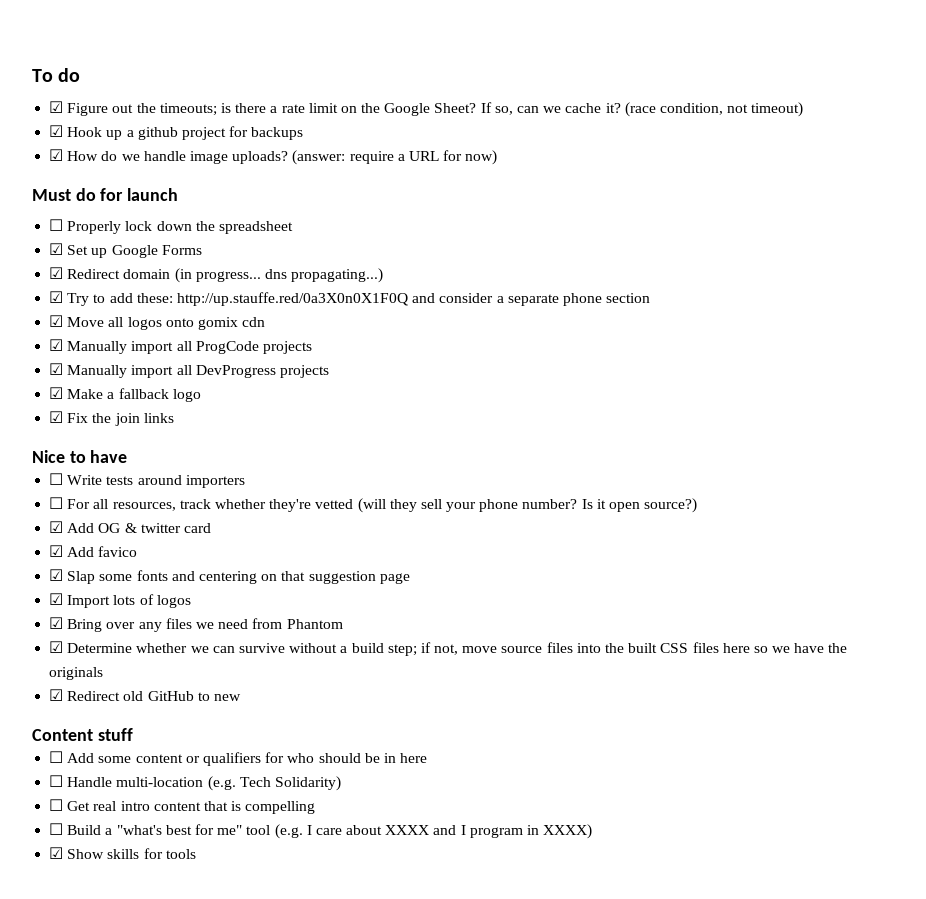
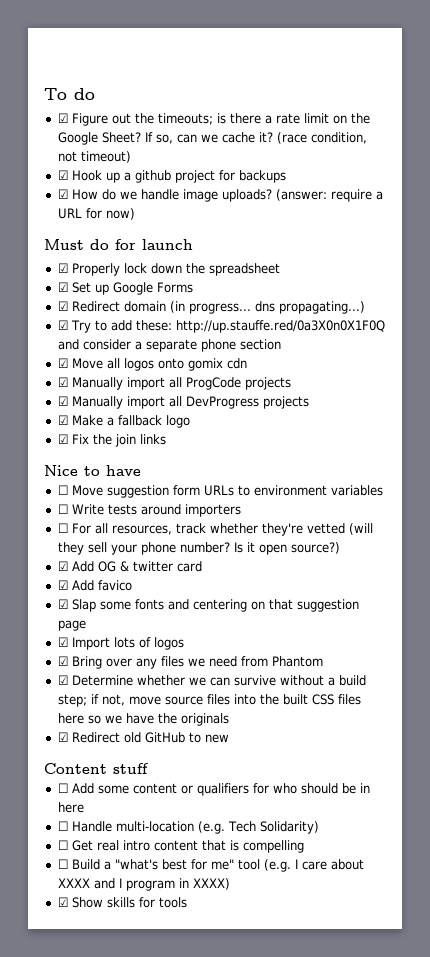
- ☐ Properly lock down the spreadsheet
+ ☑ Properly lock down the spreadsheet
+ ☐ Move suggestion form URLs to environment variables

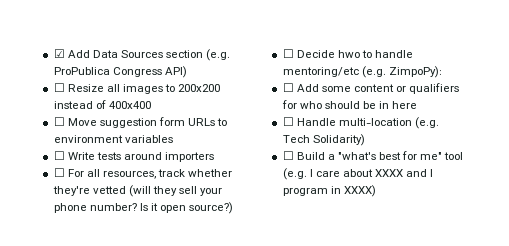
- To do
- ☑ Figure out the timeouts; is there a rate limit on the Google Sheet? If so, can we cache it? (race condition, not timeout)
- ☑ Hook up a github project for backups
- ☑ How do we handle image uploads? (answer: require a URL for now)
- Must do for launch
- ☑ Properly lock down the spreadsheet
- ☑ Set up Google Forms
- ☑ Redirect domain (in progress... dns propagating...)
- ☑ Try to add these: http://up.stauffe.red/0a3X0n0X1F0Q and consider a separate phone section
- ☑ Move all logos onto gomix cdn
- ☑ Manually import all ProgCode projects
- ☑ Manually import all DevProgress projects
- ☑ Make a fallback logo
- ☑ Fix the join links
- Nice to have
+ ☑ Add Data Sources section (e.g. ProPublica Congress API)
+ ☐ Resize all images to 200x200 instead of 400x400
- ☑ Add OG & twitter card
- ☑ Add favico
- ☑ Slap some fonts and centering on that suggestion page
- ☑ Import lots of logos
- ☑ Bring over any files we need from Phantom
- ☑ Determine whether we can survive without a build step; if not, move source files into the built CSS files here so we have the originals
- ☑ Redirect old GitHub to new
- Content stuff
+ ☐ Decide hwo to handle mentoring/etc (e.g. ZimpoPy):
- ☐ Get real intro content that is compelling
- ☑ Show skills for tools

